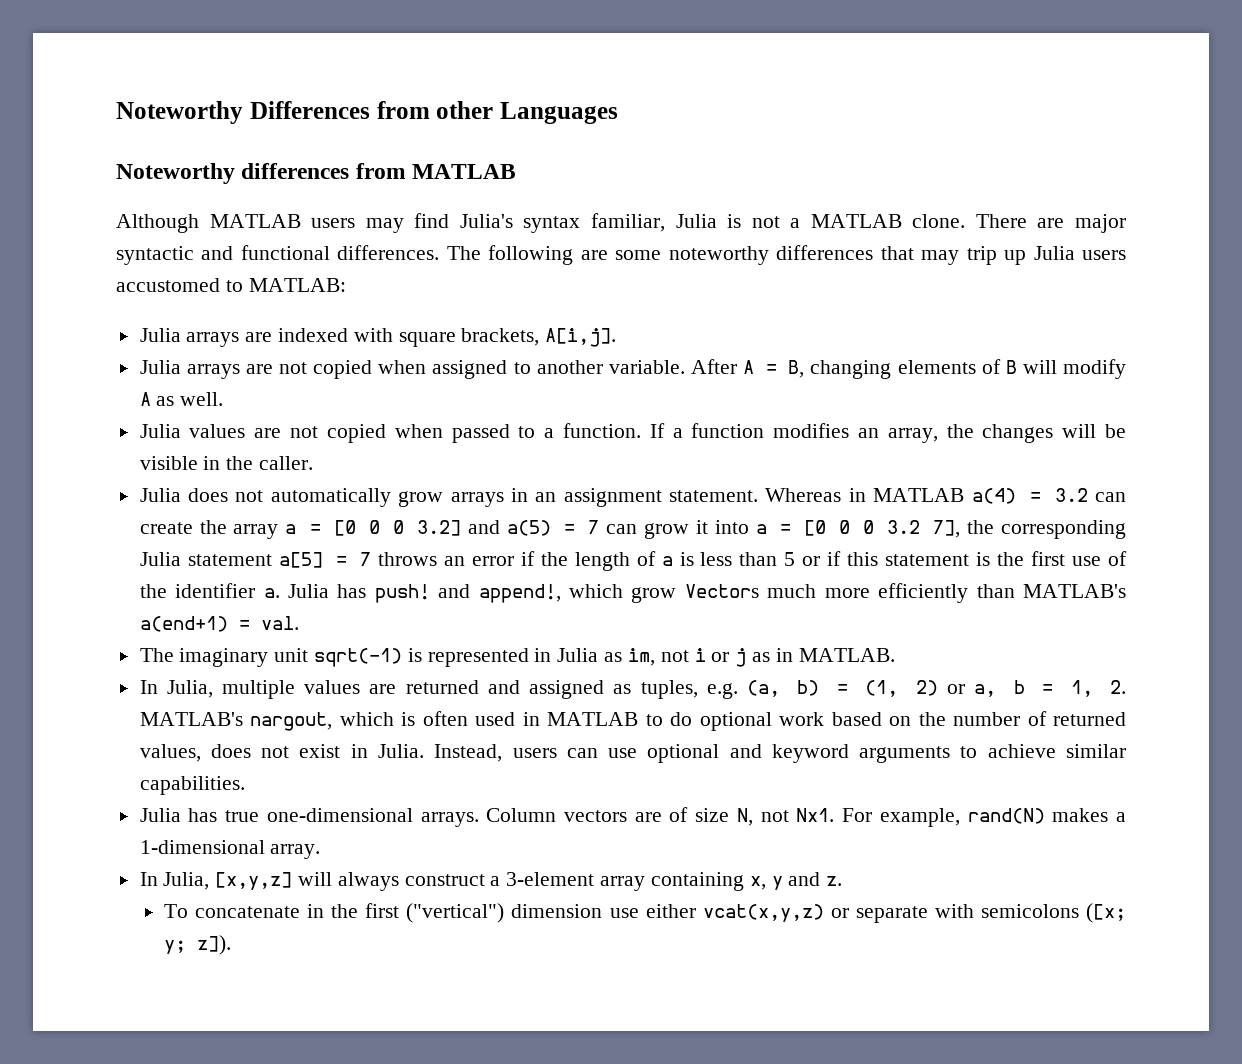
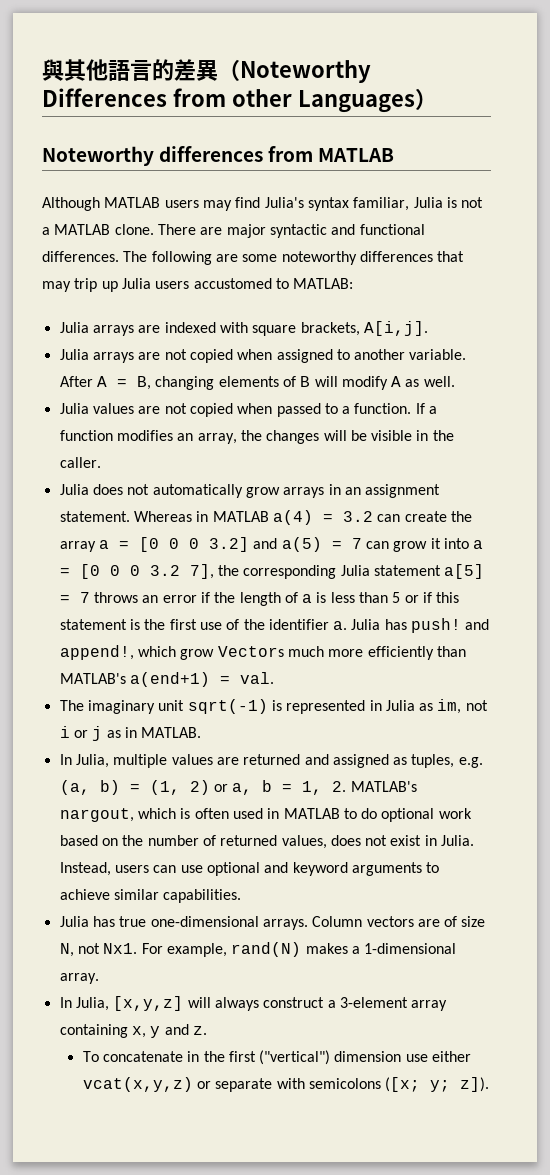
- Noteworthy Differences from other Languages
+ 與其他語言的差異（Noteworthy Differences from other Languages）

